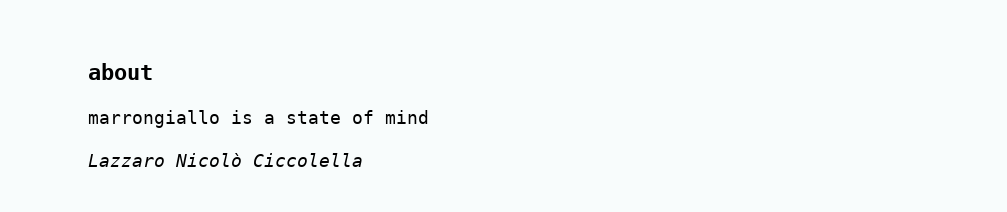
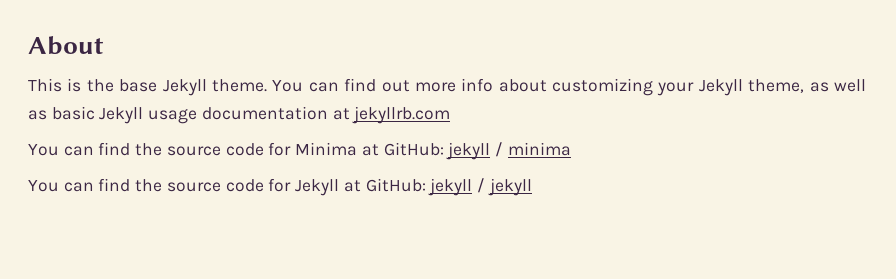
- about
- marrongiallo is a state of mind
- Lazzaro Nicolò Ciccolella
+ About
+ This is the base Jekyll theme. You can find out more info about customizing your Jekyll theme, as well as basic Jekyll usage documentation at jekyllrb.com
+ You can find the source code for Minima at GitHub: jekyll / minima
+ You can find the source code for Jekyll at GitHub: jekyll / jekyll

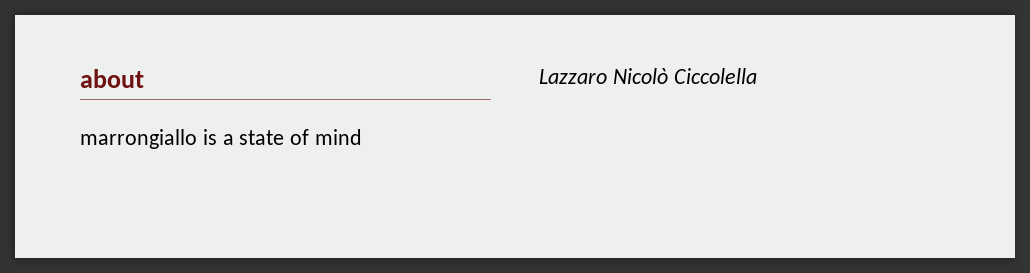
- About
- This is the base Jekyll theme. You can find out more info about customizing your Jekyll theme, as well as basic Jekyll usage documentation at jekyllrb.com
- You can find the source code for Minima at GitHub: jekyll / minima
- You can find the source code for Jekyll at GitHub: jekyll / jekyll
+ about
+ marrongiallo is a state of mind
+ Lazzaro Nicolò Ciccolella

